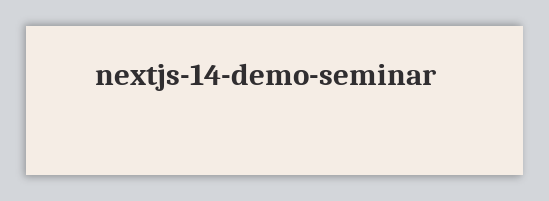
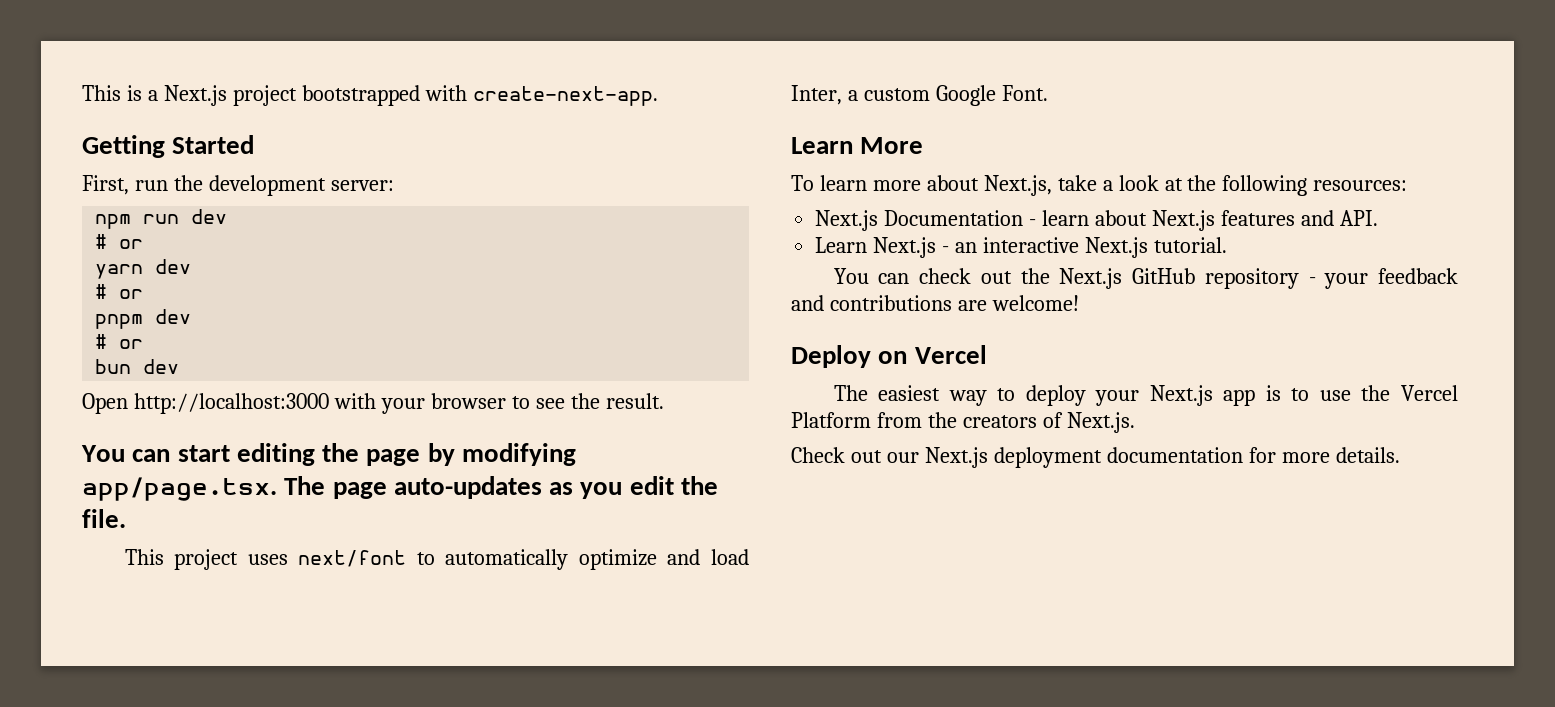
- nextjs-14-demo-seminar
+ This is a Next.js project bootstrapped with create-next-app.
+ Getting Started
+ First, run the development server:
+ npm run dev
+ # or
+ yarn dev
+ # or
+ pnpm dev
+ # or
+ bun dev
+ Open http://localhost:3000 with your browser to see the result.
+ You can start editing the page by modifying app/page.tsx. The page auto-updates as you edit the file.
+ This project uses next/font to automatically optimize and load Inter, a custom Google Font.
+ Learn More
+ To learn more about Next.js, take a look at the following resources:
+ Next.js Documentation - learn about Next.js features and API.
+ Learn Next.js - an interactive Next.js tutorial.
+ You can check out the Next.js GitHub repository - your feedback and contributions are welcome!
+ Deploy on Vercel
+ The easiest way to deploy your Next.js app is to use the Vercel Platform from the creators of Next.js.
+ Check out our Next.js deployment documentation for more details.

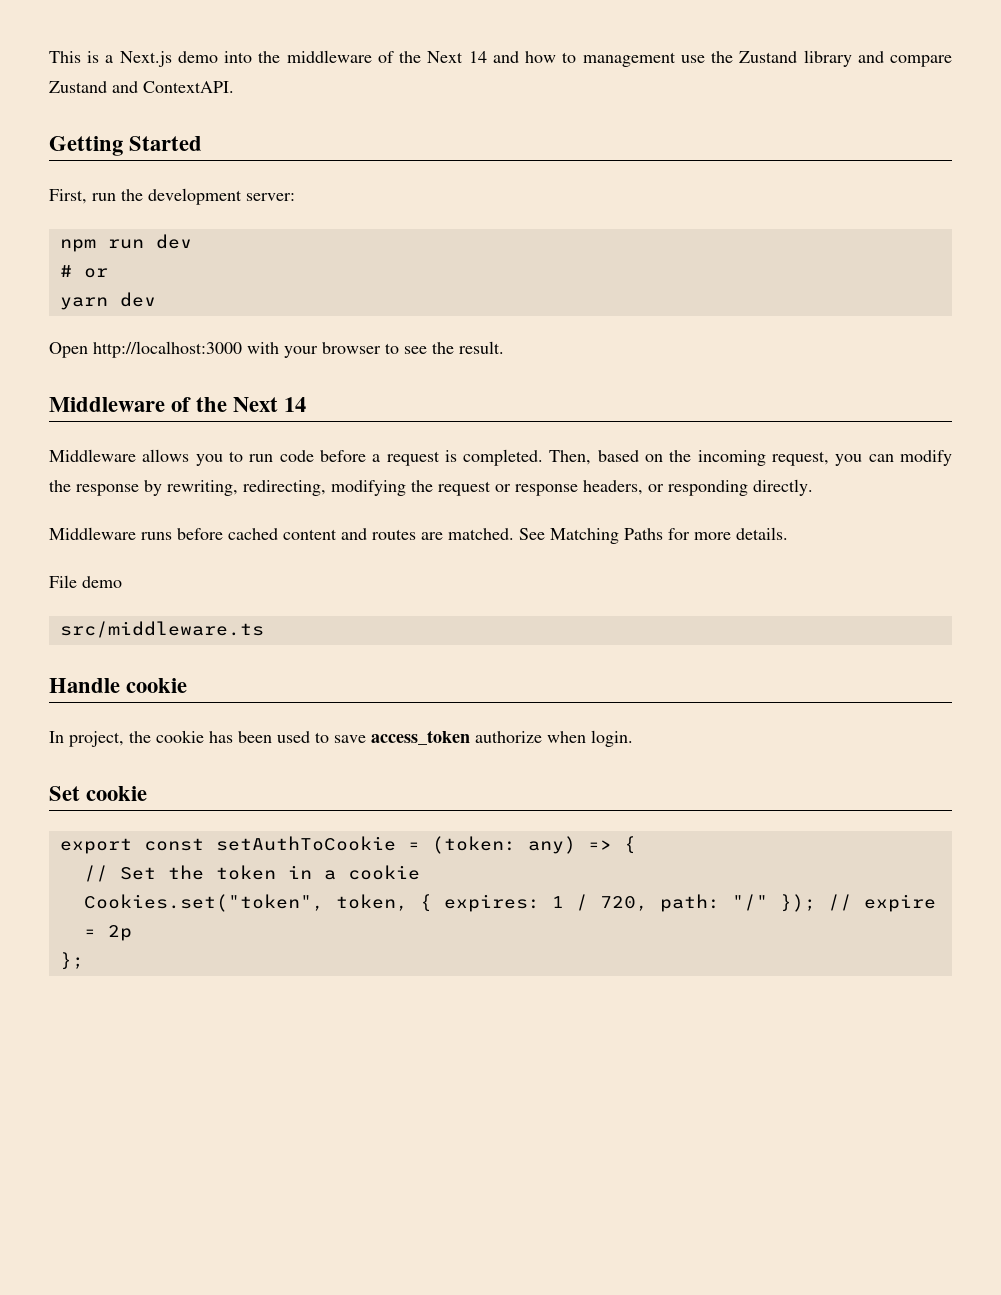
- This is a Next.js project bootstrapped with create-next-app.
+ This is a Next.js demo into the middleware of the Next 14 and how to management use the Zustand library and compare Zustand and ContextAPI.
  yarn dev
- # or
- pnpm dev
- # or
- bun dev
- You can start editing the page by modifying app/page.tsx. The page auto-updates as you edit the file.
- This project uses next/font to automatically optimize and load Inter, a custom Google Font.
- Learn More
- To learn more about Next.js, take a look at the following resources:
- Next.js Documentation - learn about Next.js features and API.
- Learn Next.js - an interactive Next.js tutorial.
- You can check out the Next.js GitHub repository - your feedback and contributions are welcome!
- Deploy on Vercel
- The easiest way to deploy your Next.js app is to use the Vercel Platform from the creators of Next.js.
- Check out our Next.js deployment documentation for more details.
+ Middleware of the Next 14
+ Middleware allows you to run code before a request is completed. Then, based on the incoming request, you can modify the response by rewriting, redirecting, modifying the request or response headers, or responding directly.
+ Middleware runs before cached content and routes are matched. See Matching Paths for more details.
+ File demo
+ src/middleware.ts
+ Handle cookie
+ In project, the cookie has been used to save access_token authorize when login.
+ Set cookie
+ export const setAuthToCookie = (token: any) => {
+ // Set the token in a cookie
+ Cookies.set("token", token, { expires: 1 / 720, path: "/" }); // expire = 2p
+ };

